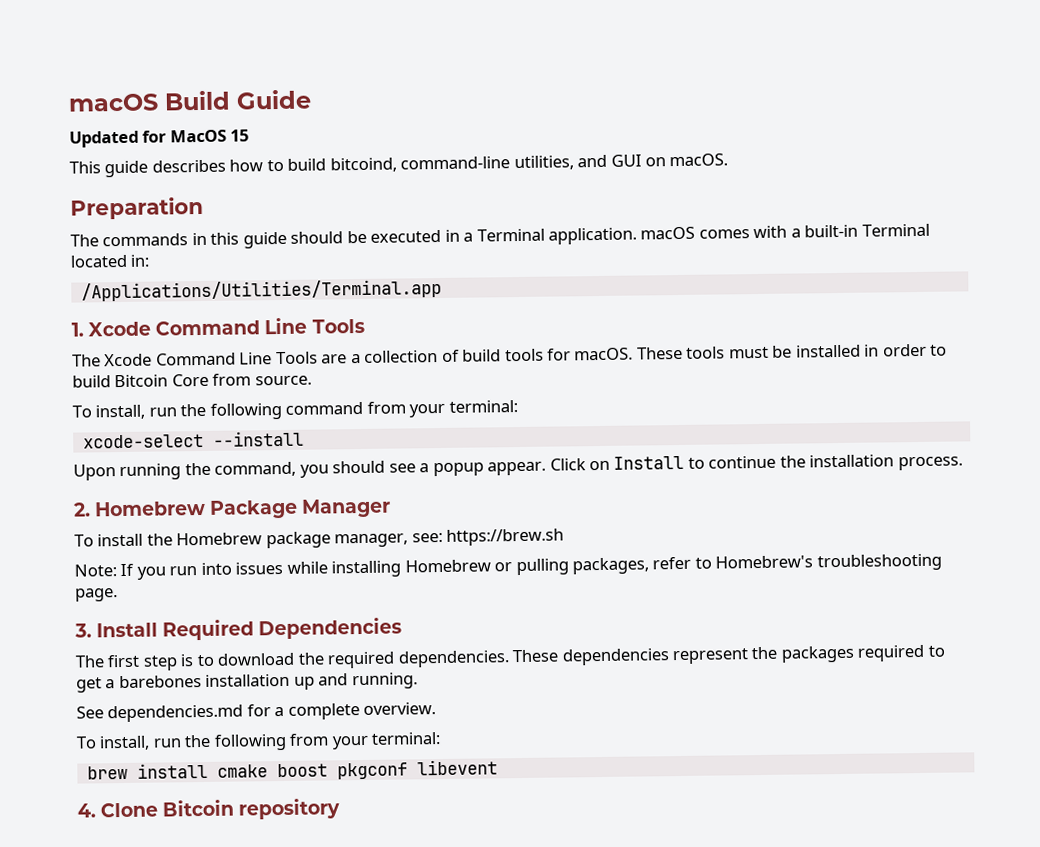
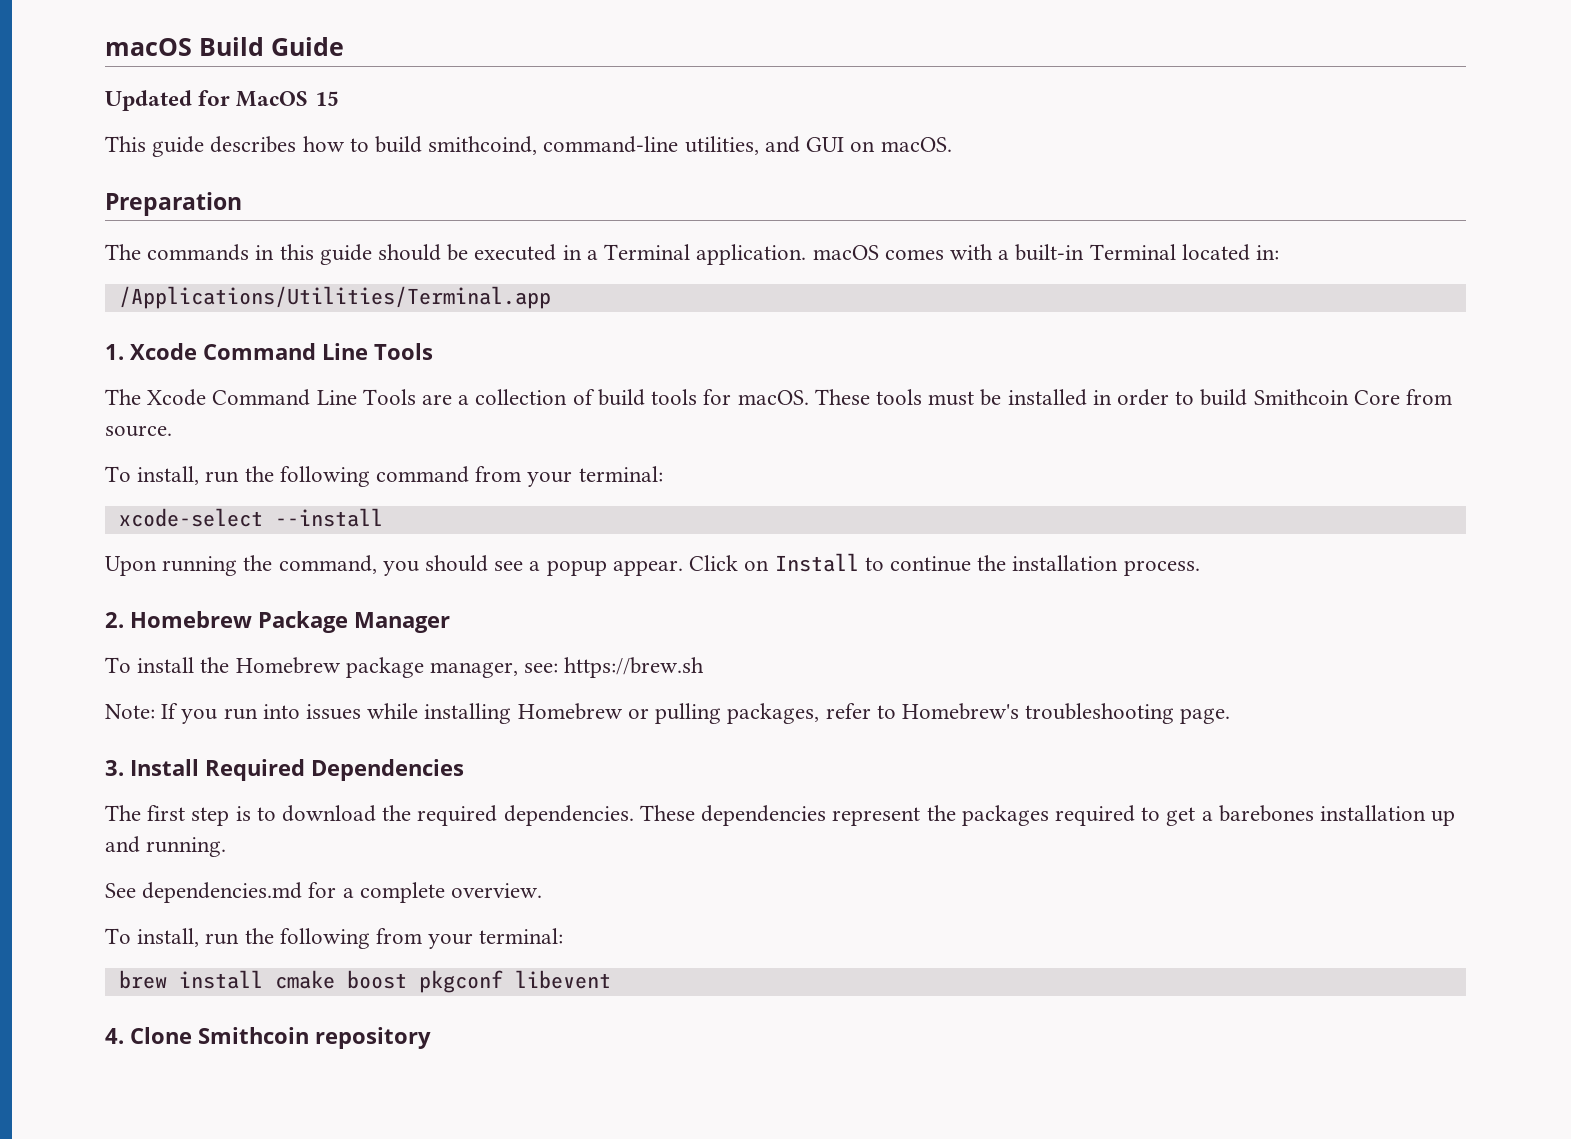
- This guide describes how to build bitcoind, command-line utilities, and GUI on macOS.
+ This guide describes how to build smithcoind, command-line utilities, and GUI on macOS.
- These tools must be installed in order to build Bitcoin Core from source.
+ These tools must be installed in order to build Smithcoin Core from source.
- 4. Clone Bitcoin repository
+ 4. Clone Smithcoin repository

